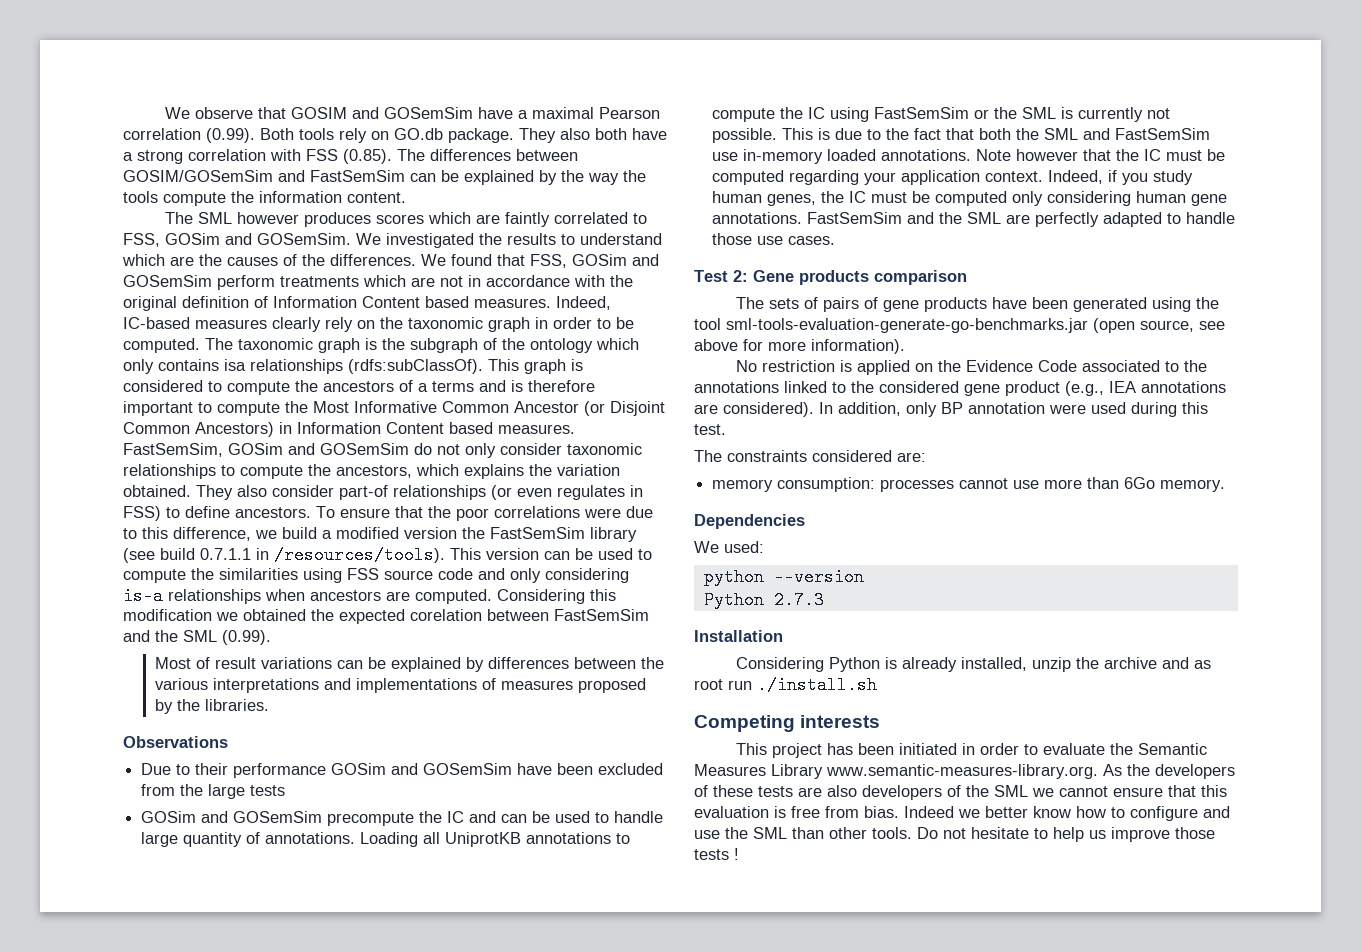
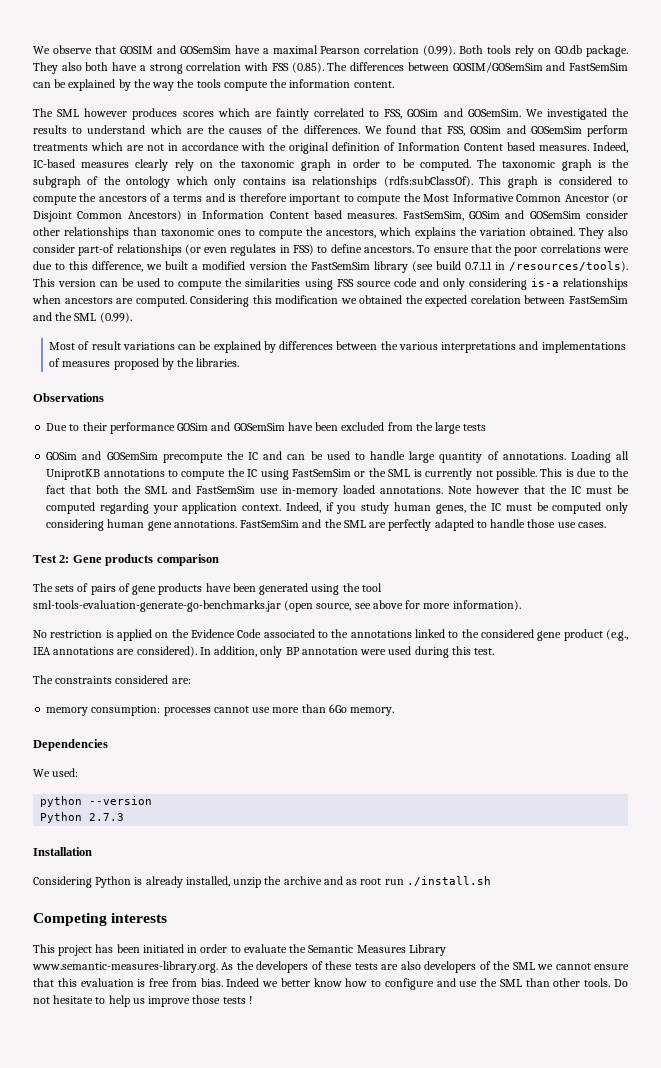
- FastSemSim, GOSim and GOSemSim do not only consider taxonomic relationships to compute the ancestors, which explains the variation obtained.
+ FastSemSim, GOSim and GOSemSim consider other relationships than taxonomic ones to compute the ancestors, which explains the variation obtained.
- To ensure that the poor correlations were due to this difference, we build a modified version the FastSemSim library (see build 0.7.1.1 in /resources/tools).
+ To ensure that the poor correlations were due to this difference, we built a modified version the FastSemSim library (see build 0.7.1.1 in /resources/tools).

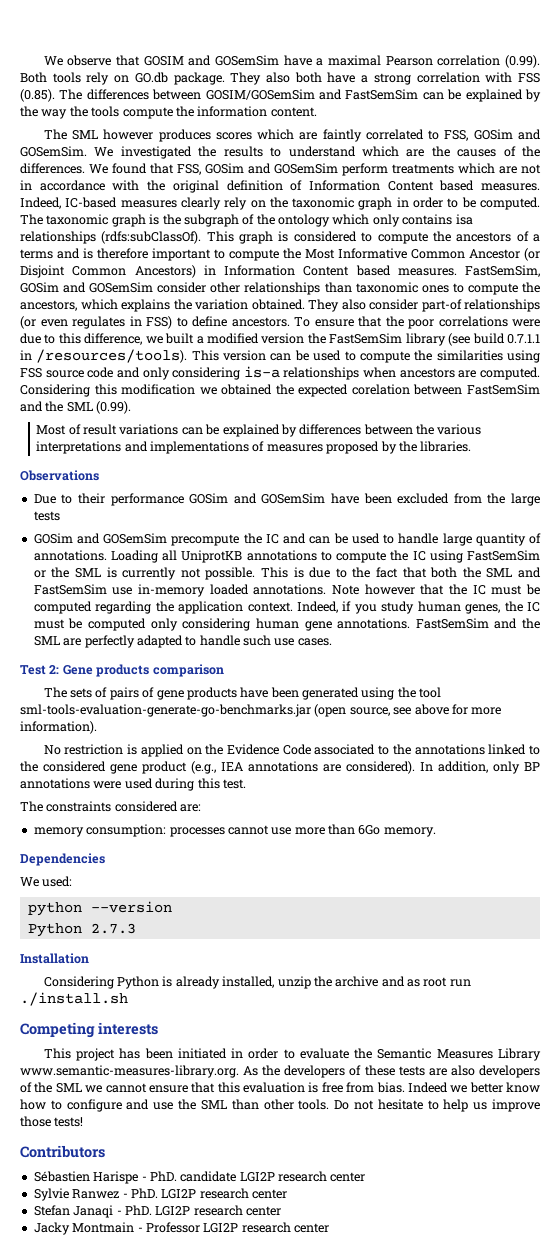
- Note however that the IC must be computed regarding your application context.
+ Note however that the IC must be computed regarding the application context.
- FastSemSim and the SML are perfectly adapted to handle those use cases.
+ FastSemSim and the SML are perfectly adapted to handle such use cases.
- In addition, only BP annotation were used during this test.
+ In addition, only BP annotations were used during this test.
- Do not hesitate to help us improve those tests !
+ Do not hesitate to help us improve those tests!
+ Contributors
+ Sébastien Harispe - PhD. candidate LGI2P research center
+ Sylvie Ranwez - PhD. LGI2P research center
+ Stefan Janaqi - PhD. LGI2P research center
+ Jacky Montmain - Professor LGI2P research center

